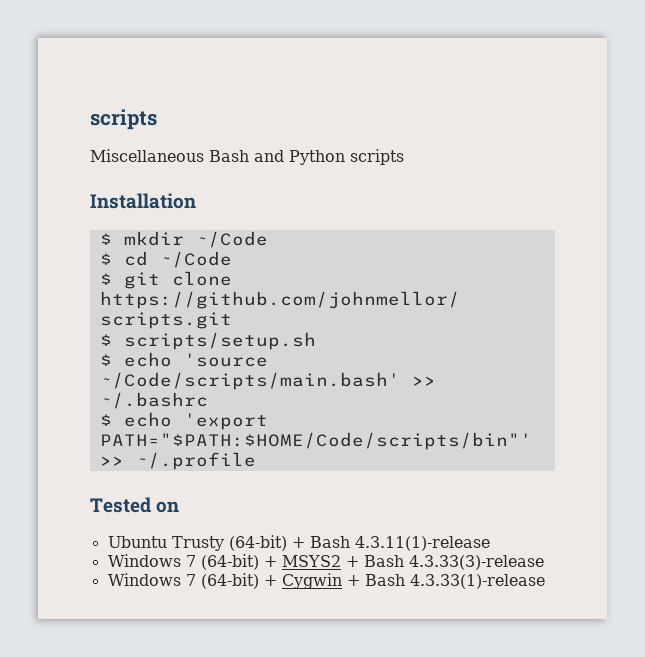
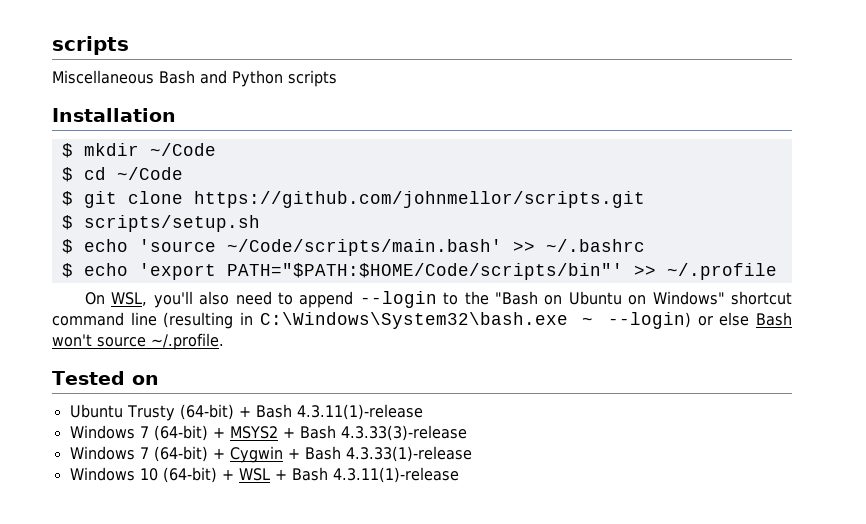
+ On WSL, you'll also need to append --login to the "Bash on Ubuntu on Windows" shortcut command line (resulting in C:\Windows\System32\bash.exe ~ --login) or else Bash won't source ~/.profile.
+ Windows 10 (64-bit) + WSL + Bash 4.3.11(1)-release

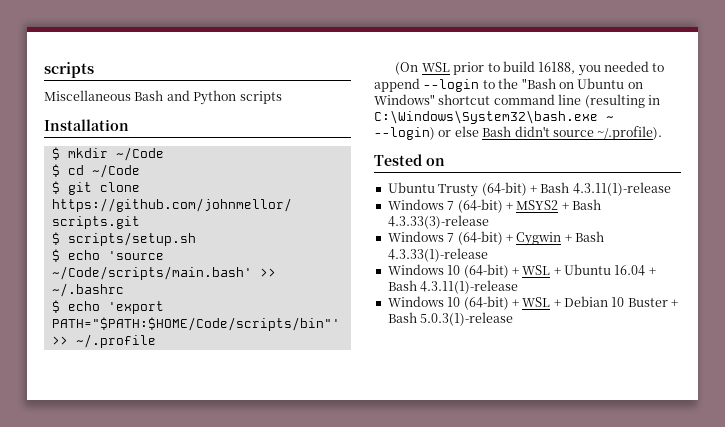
- On WSL, you'll also need to append --login to the "Bash on Ubuntu on Windows" shortcut command line (resulting in C:\Windows\System32\bash.exe ~ --login) or else Bash won't source ~/.profile.
+ (On WSL prior to build 16188, you needed to append --login to the "Bash on Ubuntu on Windows" shortcut command line (resulting in C:\Windows\System32\bash.exe ~ --login) or else Bash didn't source ~/.profile).
- Windows 10 (64-bit) + WSL + Bash 4.3.11(1)-release
+ Windows 10 (64-bit) + WSL + Ubuntu 16.04 + Bash 4.3.11(1)-release
+ Windows 10 (64-bit) + WSL + Debian 10 Buster + Bash 5.0.3(1)-release

